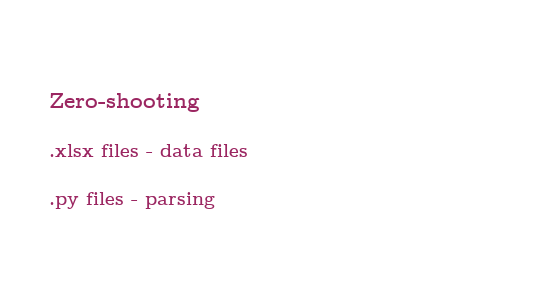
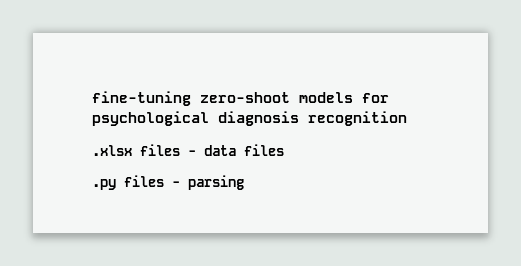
- Zero-shooting
+ fine-tuning zero-shoot models for psychological diagnosis recognition

